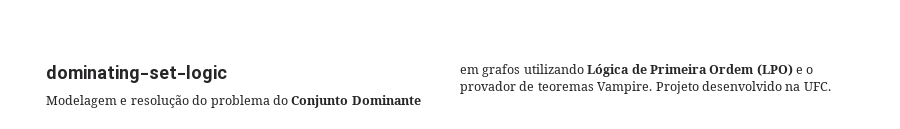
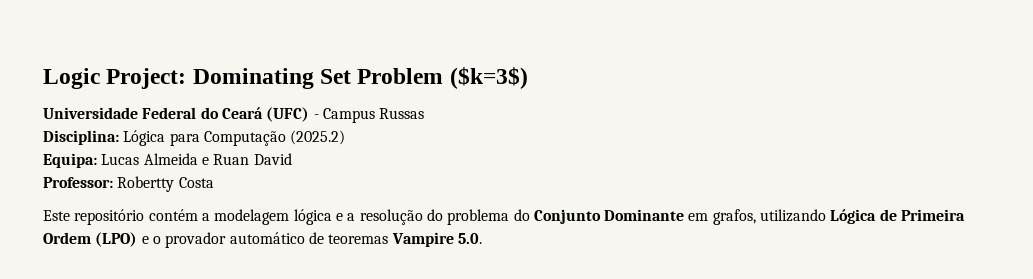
- dominating-set-logic
- Modelagem e resolução do problema do Conjunto Dominante em grafos utilizando Lógica de Primeira Ordem (LPO) e o provador de teoremas Vampire. Projeto desenvolvido na UFC.
+ Logic Project: Dominating Set Problem ($k=3$)
+ Universidade Federal do Ceará (UFC) - Campus Russas
+ Disciplina: Lógica para Computação (2025.2)
+ Equipa: Lucas Almeida e Ruan David
+ Professor: Robertty Costa
+ Este repositório contém a modelagem lógica e a resolução do problema do Conjunto Dominante em grafos, utilizando Lógica de Primeira Ordem (LPO) e o provador automático de teoremas Vampire 5.0.

